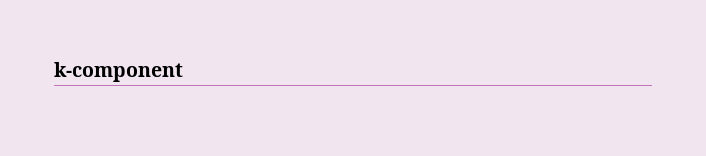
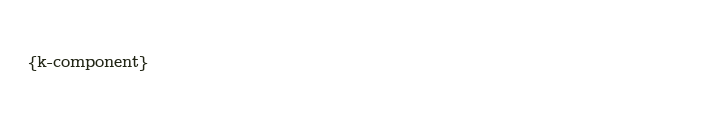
- k-component
+ {k-component}

